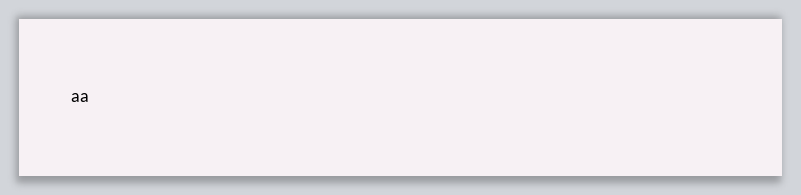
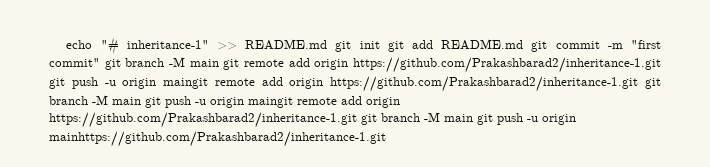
- aa
+ echo "# inheritance-1" >> README.md git init git add README.md git commit -m "first commit" git branch -M main git remote add origin https://github.com/Prakashbarad2/inheritance-1.git git push -u origin maingit remote add origin https://github.com/Prakashbarad2/inheritance-1.git git branch -M main git push -u origin maingit remote add origin https://github.com/Prakashbarad2/inheritance-1.git git branch -M main git push -u origin mainhttps://github.com/Prakashbarad2/inheritance-1.git

